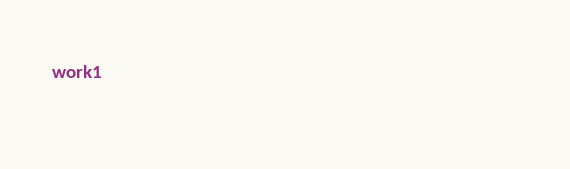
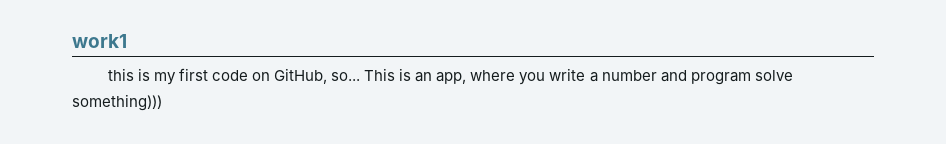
+ this is my first code on GitHub, so... This is an app, where you write a number and program solve something)))

